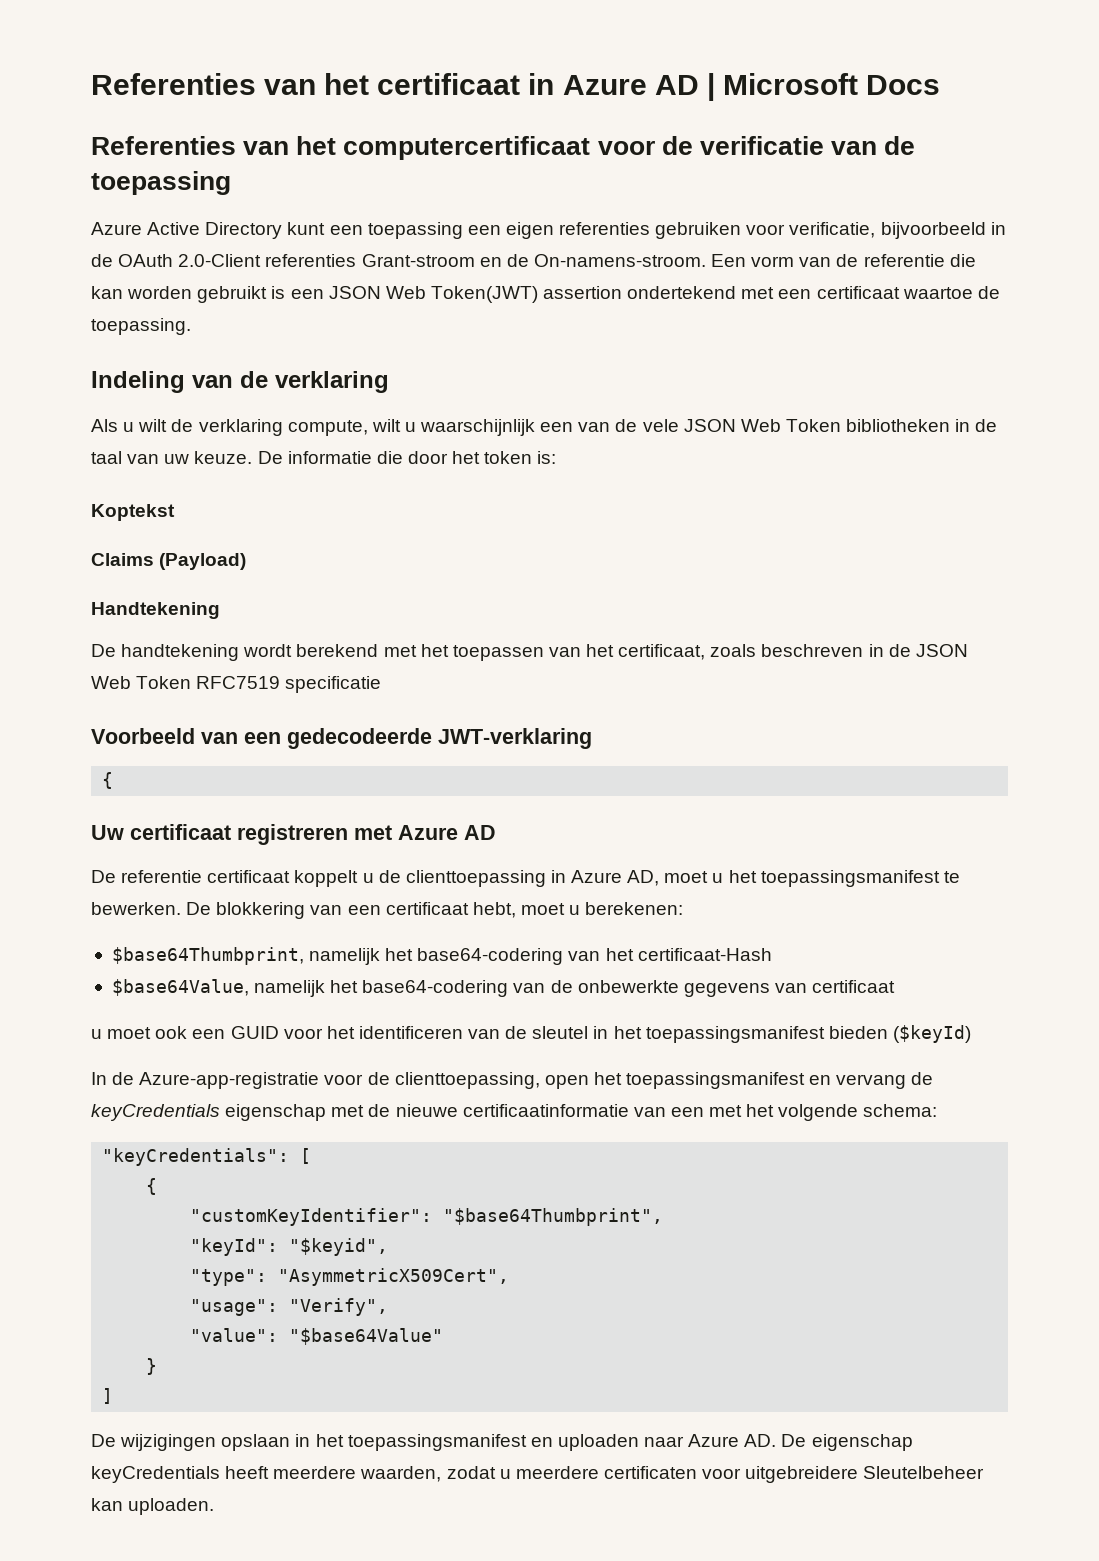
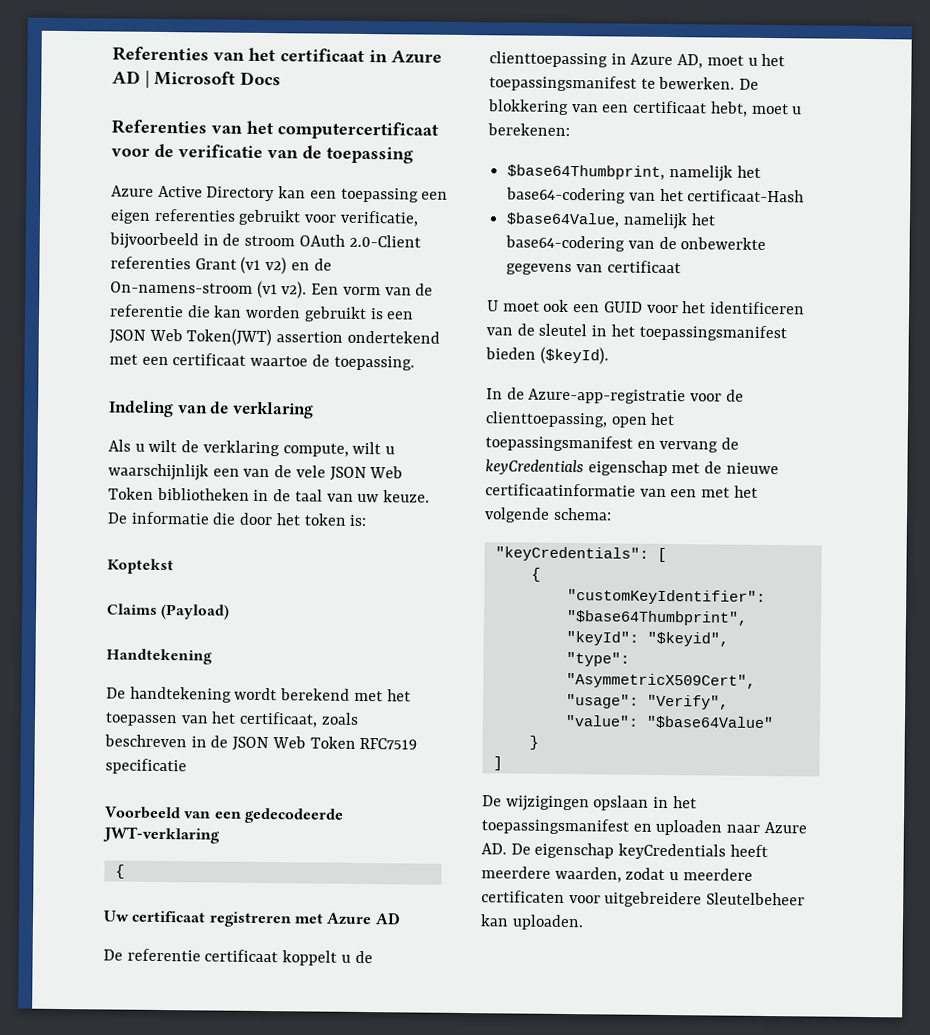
- Azure Active Directory kunt een toepassing een eigen referenties gebruiken voor verificatie, bijvoorbeeld in de OAuth 2.0-Client referenties Grant-stroom en de On-namens-stroom.
+ Azure Active Directory kan een toepassing een eigen referenties gebruikt voor verificatie, bijvoorbeeld in de stroom OAuth 2.0-Client referenties Grant (v1 v2) en de On-namens-stroom (v1 v2).
- u moet ook een GUID voor het identificeren van de sleutel in het toepassingsmanifest bieden ($keyId)
+ U moet ook een GUID voor het identificeren van de sleutel in het toepassingsmanifest bieden ($keyId).

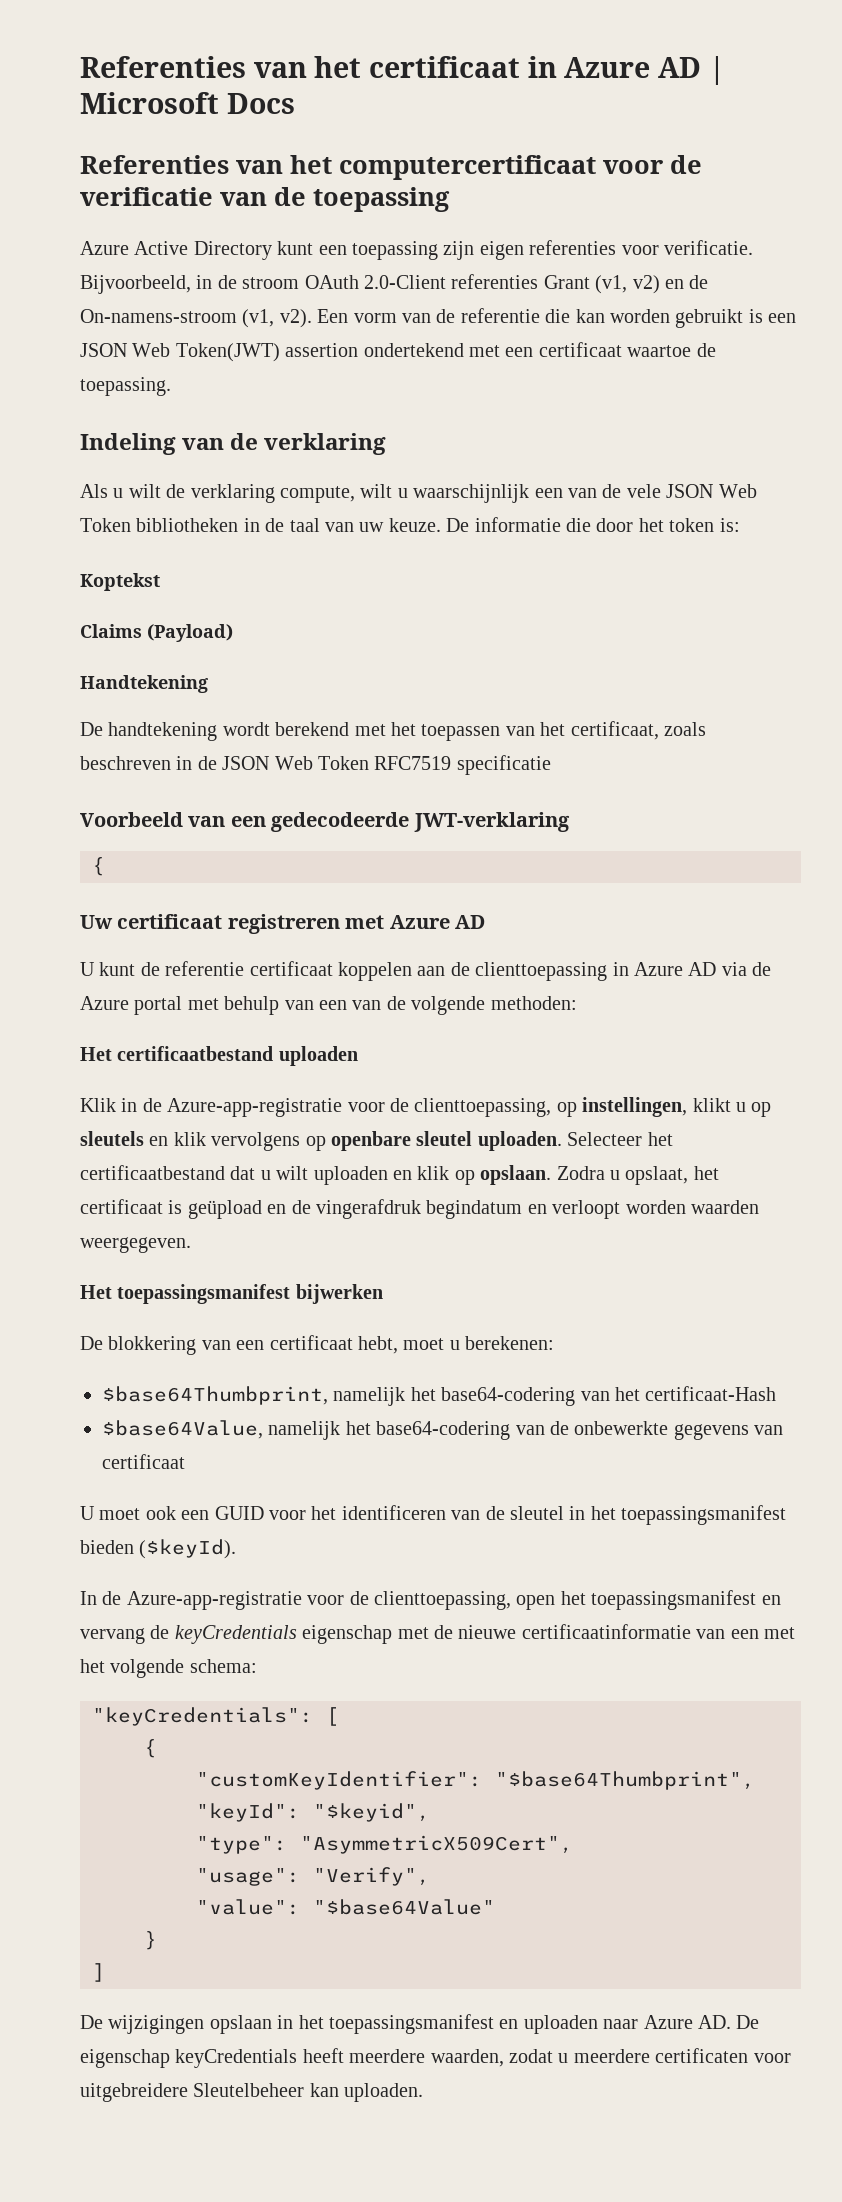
- Azure Active Directory kan een toepassing een eigen referenties gebruikt voor verificatie, bijvoorbeeld in de stroom OAuth 2.0-Client referenties Grant (v1 v2) en de On-namens-stroom (v1 v2).
+ Azure Active Directory kunt een toepassing zijn eigen referenties voor verificatie. Bijvoorbeeld, in de stroom OAuth 2.0-Client referenties Grant (v1, v2) en de On-namens-stroom (v1, v2).
- De referentie certificaat koppelt u de clienttoepassing in Azure AD, moet u het toepassingsmanifest te bewerken. De blokkering van een certificaat hebt, moet u berekenen:
+ U kunt de referentie certificaat koppelen aan de clienttoepassing in Azure AD via de Azure portal met behulp van een van de volgende methoden:
+ Het certificaatbestand uploaden
+ Klik in de Azure-app-registratie voor de clienttoepassing, op instellingen, klikt u op sleutels en klik vervolgens op openbare sleutel uploaden. Selecteer het certificaatbestand dat u wilt uploaden en klik op opslaan. Zodra u opslaat, het certificaat is geüpload en de vingerafdruk begindatum en verloopt worden waarden weergegeven.
+ Het toepassingsmanifest bijwerken
+ De blokkering van een certificaat hebt, moet u berekenen:

